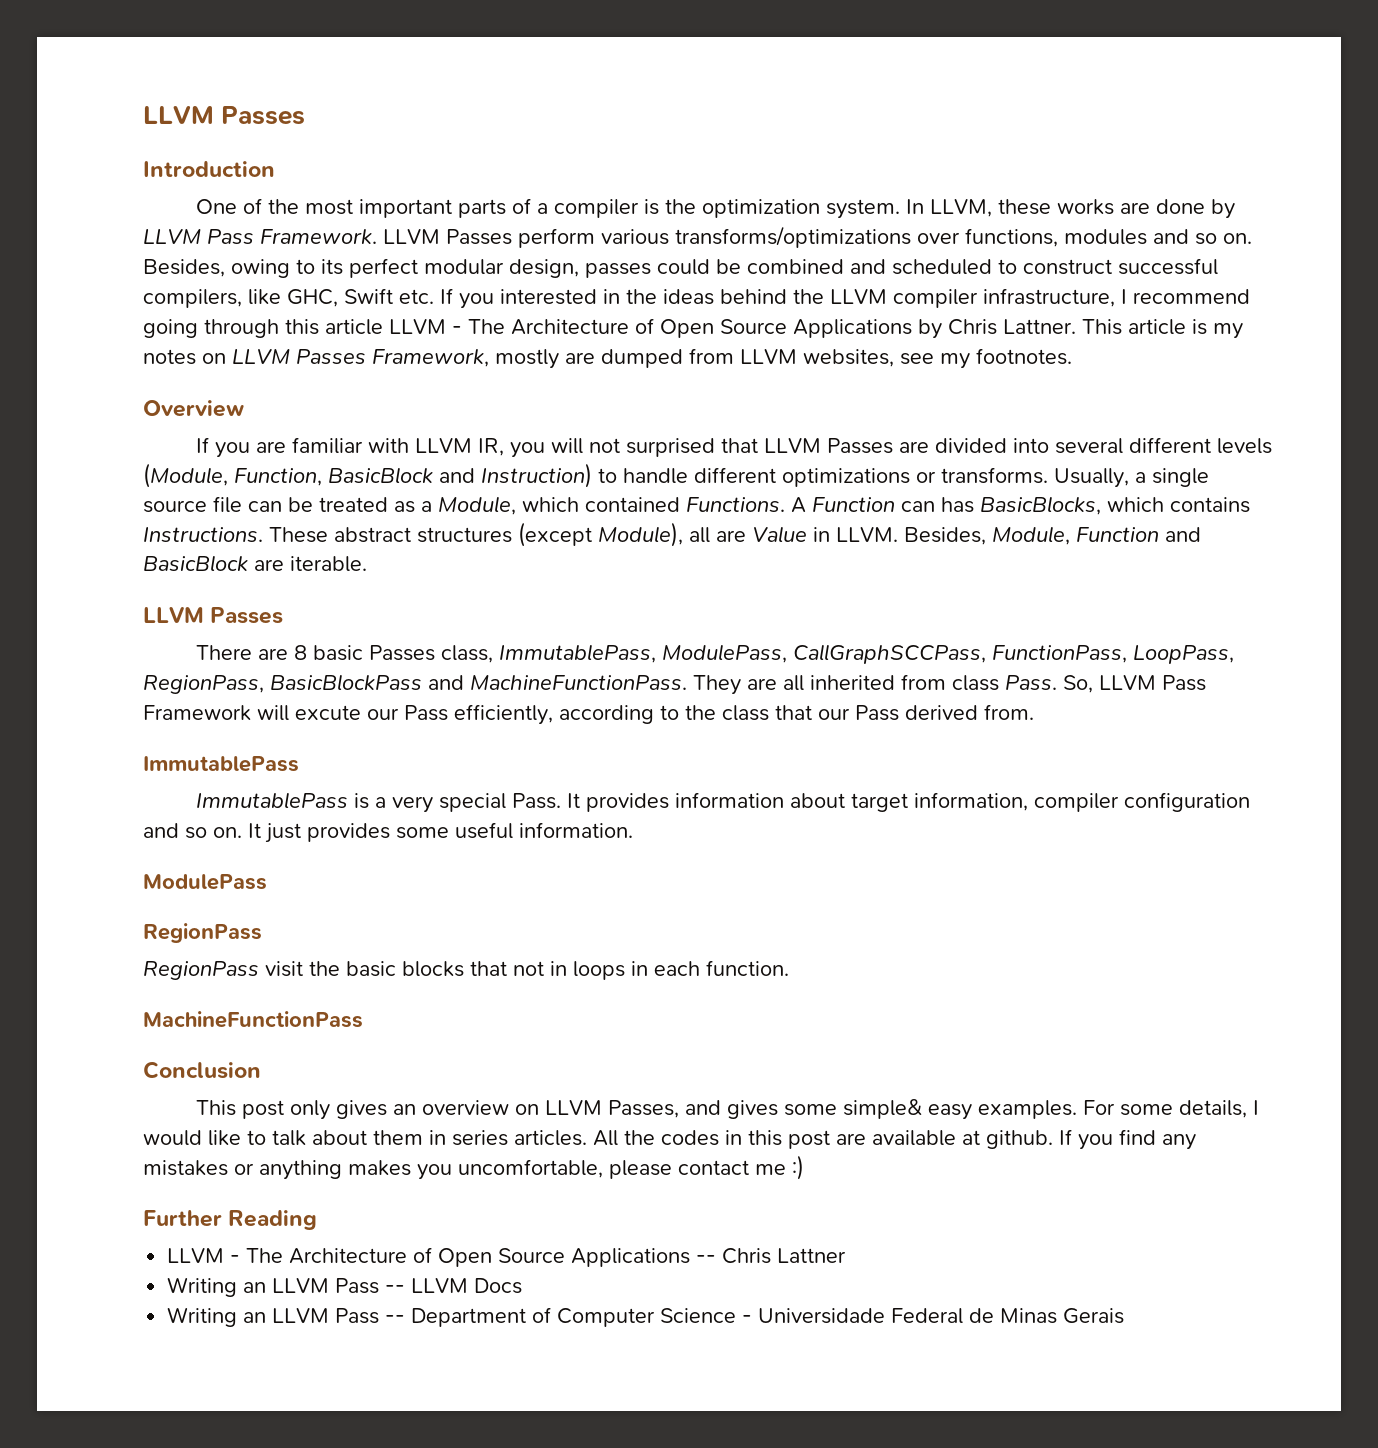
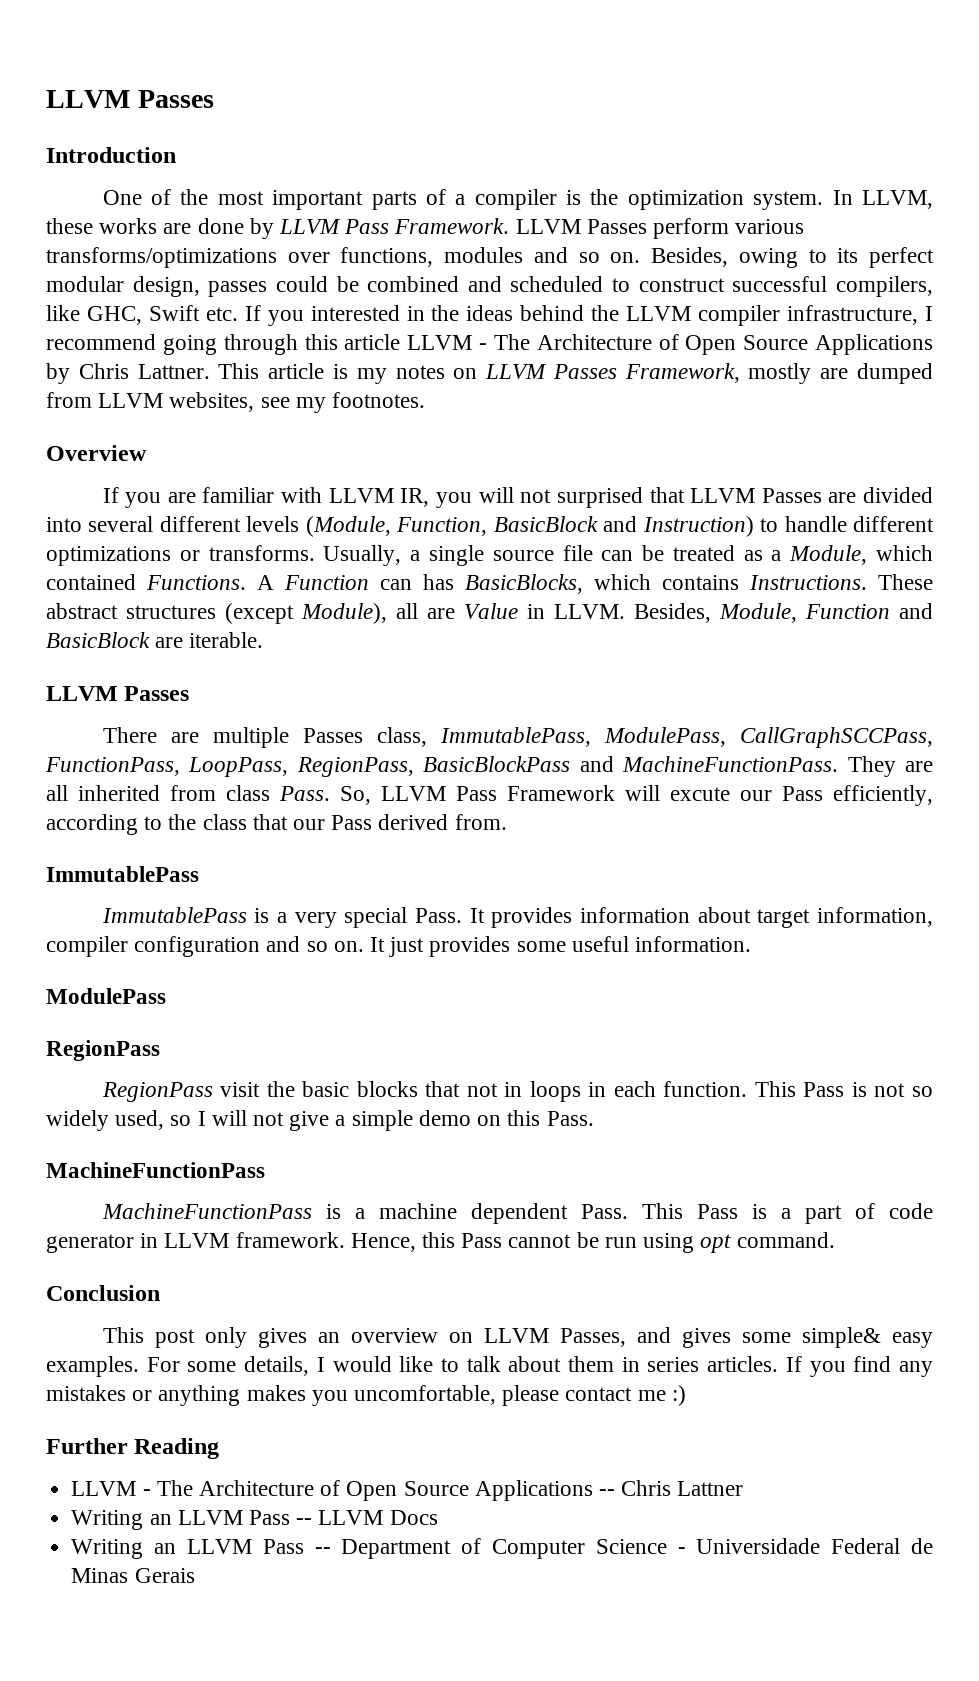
- There are 8 basic Passes class, ImmutablePass, ModulePass, CallGraphSCCPass, FunctionPass, LoopPass, RegionPass, BasicBlockPass and MachineFunctionPass.
+ There are multiple Passes class, ImmutablePass, ModulePass, CallGraphSCCPass, FunctionPass, LoopPass, RegionPass, BasicBlockPass and MachineFunctionPass.
- RegionPass visit the basic blocks that not in loops in each function.
+ RegionPass visit the basic blocks that not in loops in each function. This Pass is not so widely used, so I will not give a simple demo on this Pass.
  MachineFunctionPass
+ MachineFunctionPass is a machine dependent Pass. This Pass is a part of code generator in LLVM framework. Hence, this Pass cannot be run using opt command.
- All the codes in this post are available at github.

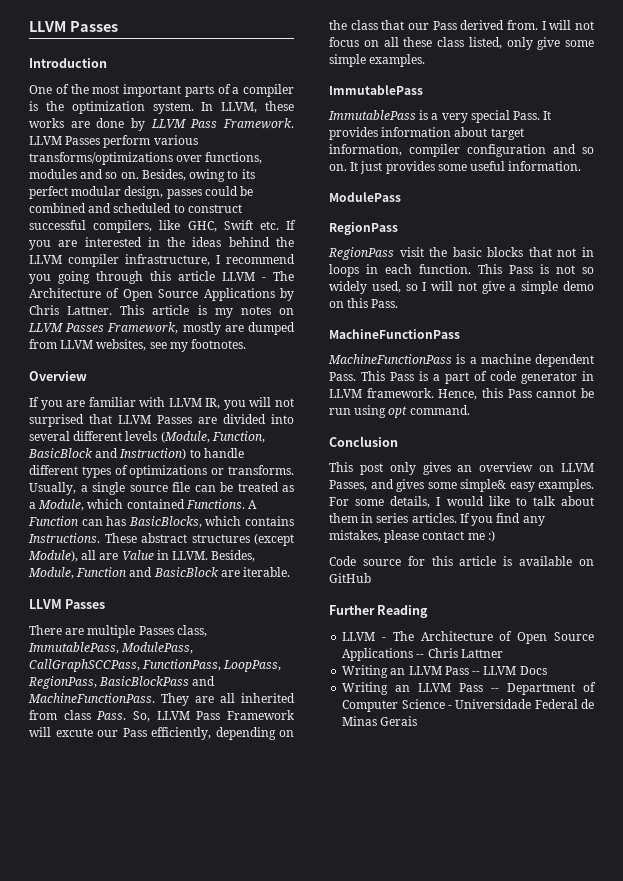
- Besides, owing to its perfect modular design, passes could be combined and scheduled to construct successful compilers, like GHC, Swift etc. If you interested in the ideas behind the LLVM compiler infrastructure, I recommend going through this article LLVM - The Architecture of Open Source Applications by Chris Lattner.
+ Besides, owing to its perfect modular design, passes could be combined and scheduled to construct successful compilers, like GHC, Swift etc. If you are interested in the ideas behind the LLVM compiler infrastructure, I recommend you going through this article LLVM - The Architecture of Open Source Applications by Chris Lattner.
- If you are familiar with LLVM IR, you will not surprised that LLVM Passes are divided into several different levels (Module, Function, BasicBlock and Instruction) to handle different optimizations or transforms.
+ If you are familiar with LLVM IR, you will not surprised that LLVM Passes are divided into several different levels (Module, Function, BasicBlock and Instruction) to handle different types of optimizations or transforms.
- So, LLVM Pass Framework will excute our Pass efficiently, according to the class that our Pass derived from.
+ So, LLVM Pass Framework will excute our Pass efficiently, depending on the class that our Pass derived from. I will not focus on all these class listed, only give some simple examples.
- If you find any mistakes or anything makes you uncomfortable, please contact me :)
+ If you find any mistakes, please contact me :)
+ Code source for this article is available on GitHub

